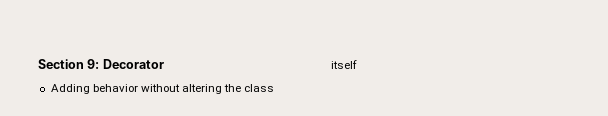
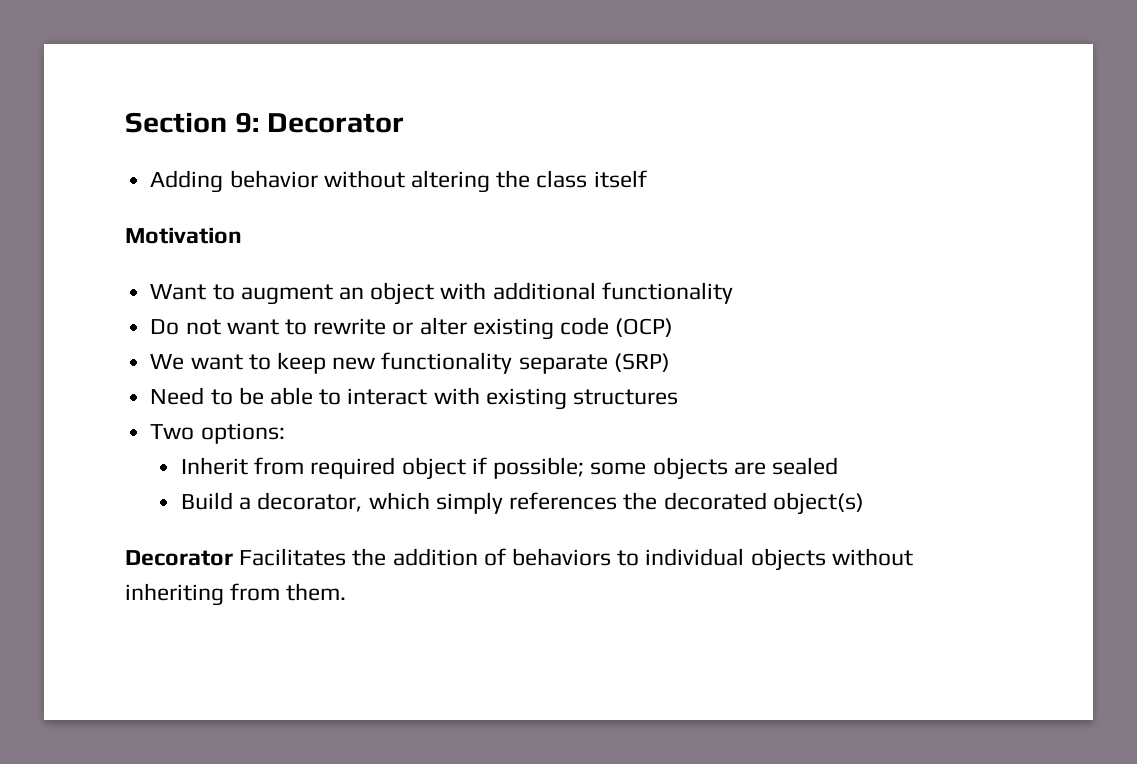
+ Motivation
+ Want to augment an object with additional functionality
+ Do not want to rewrite or alter existing code (OCP)
+ We want to keep new functionality separate (SRP)
+ Need to be able to interact with existing structures
+ Two options:
+ Inherit from required object if possible; some objects are sealed
+ Build a decorator, which simply references the decorated object(s)
+ Decorator Facilitates the addition of behaviors to individual objects without inheriting from them.

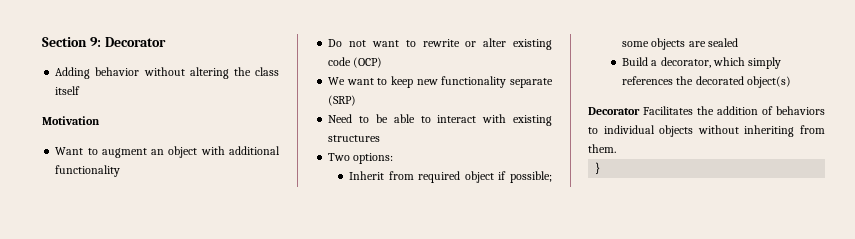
+ }

